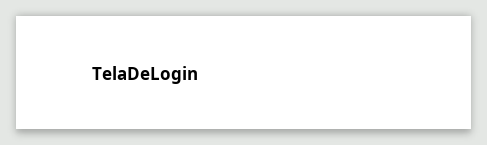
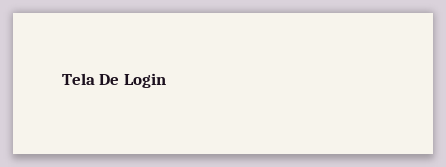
- TelaDeLogin
+ Tela De Login

